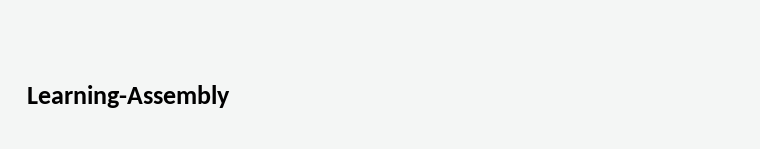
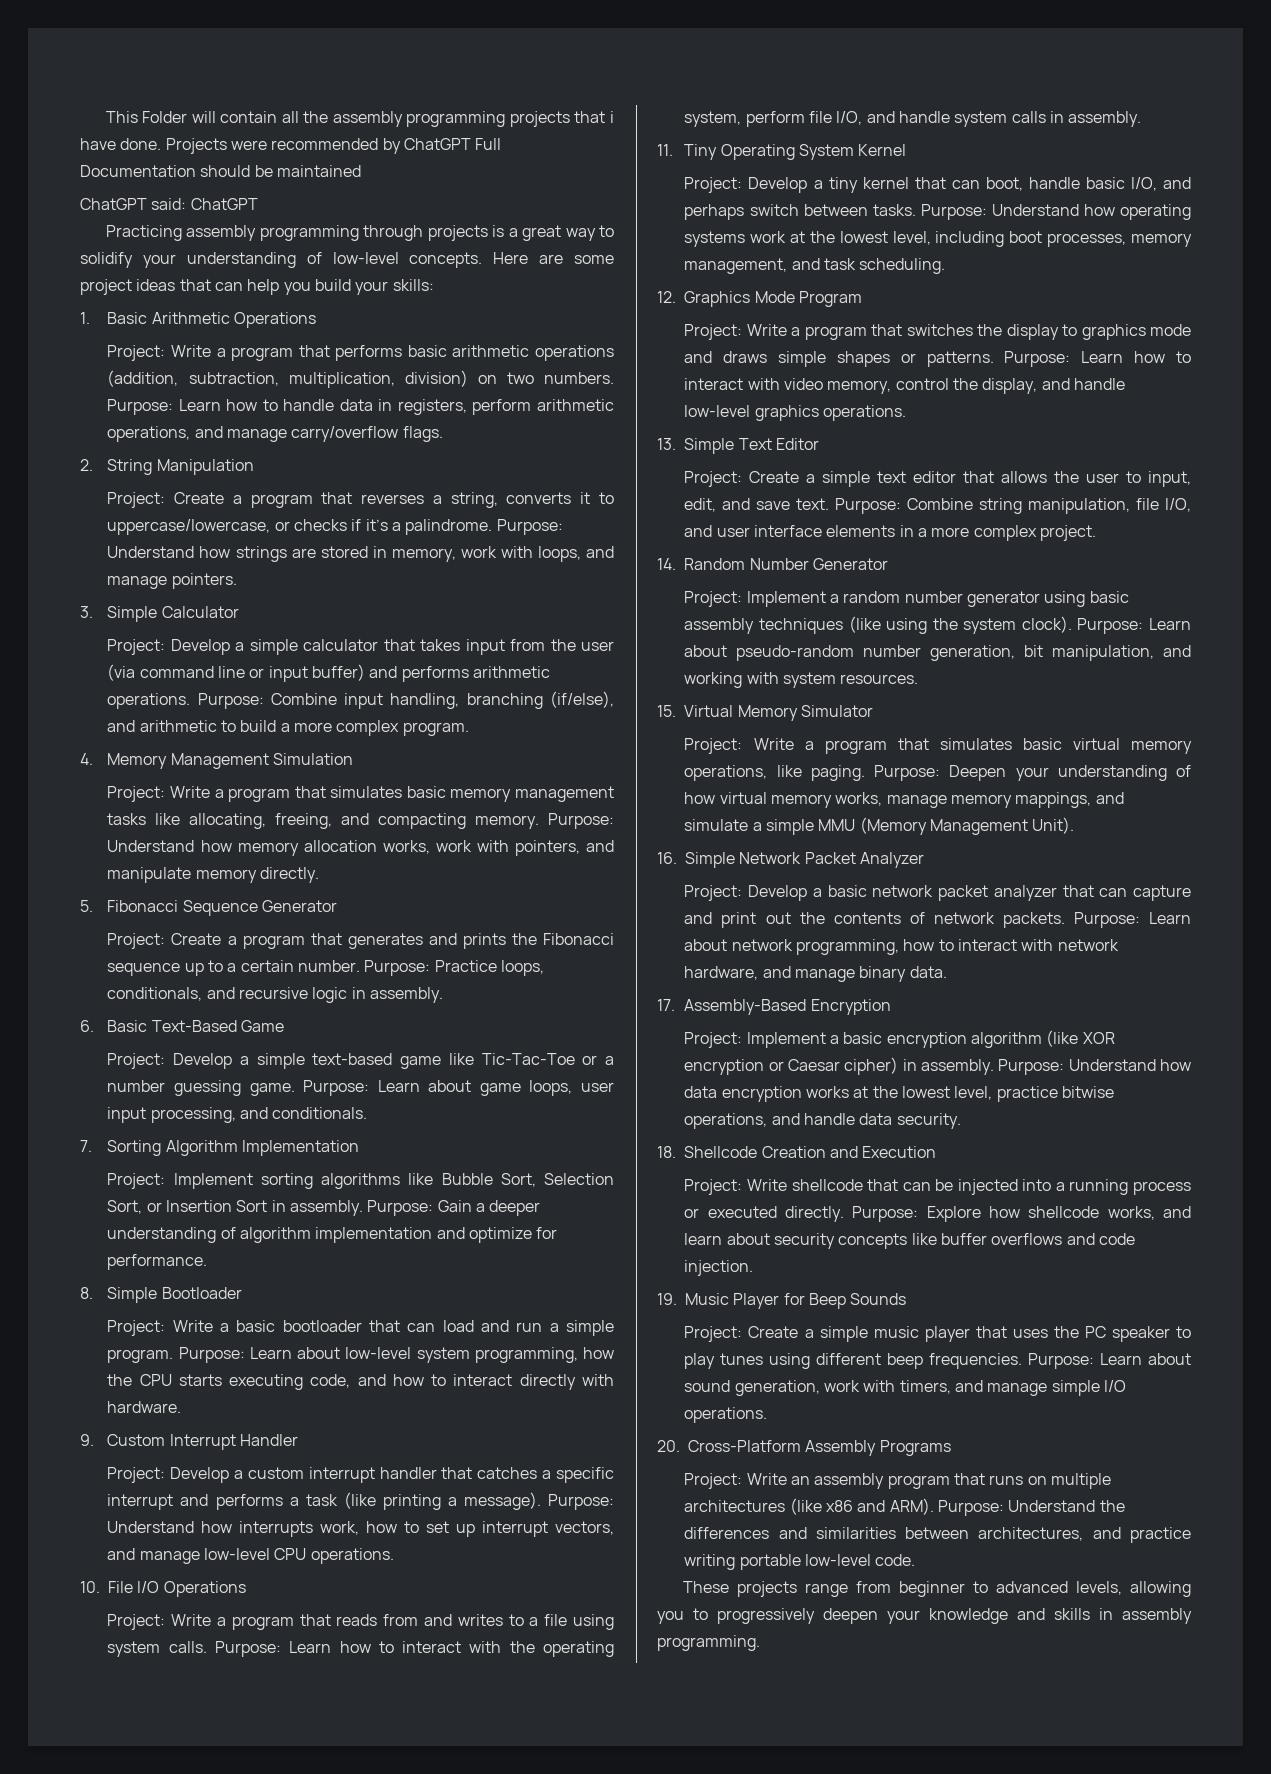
- Learning-Assembly
+ This Folder will contain all the assembly programming projects that i have done. Projects were recommended by ChatGPT Full Documentation should be maintained
+ ChatGPT said: ChatGPT
+ Practicing assembly programming through projects is a great way to solidify your understanding of low-level concepts. Here are some project ideas that can help you build your skills:
+ 1. Basic Arithmetic Operations
+ Project: Write a program that performs basic arithmetic operations (addition, subtraction, multiplication, division) on two numbers. Purpose: Learn how to handle data in registers, perform arithmetic operations, and manage carry/overflow flags.
+ 2. String Manipulation
+ Project: Create a program that reverses a string, converts it to uppercase/lowercase, or checks if it’s a palindrome. Purpose: Understand how strings are stored in memory, work with loops, and manage pointers.
+ 3. Simple Calculator
+ Project: Develop a simple calculator that takes input from the user (via command line or input buffer) and performs arithmetic operations. Purpose: Combine input handling, branching (if/else), and arithmetic to build a more complex program.
+ 4. Memory Management Simulation
+ Project: Write a program that simulates basic memory management tasks like allocating, freeing, and compacting memory. Purpose: Understand how memory allocation works, work with pointers, and manipulate memory directly.
+ 5. Fibonacci Sequence Generator
+ Project: Create a program that generates and prints the Fibonacci sequence up to a certain number. Purpose: Practice loops, conditionals, and recursive logic in assembly.
+ 6. Basic Text-Based Game
+ Project: Develop a simple text-based game like Tic-Tac-Toe or a number guessing game. Purpose: Learn about game loops, user input processing, and conditionals.
+ 7. Sorting Algorithm Implementation
+ Project: Implement sorting algorithms like Bubble Sort, Selection Sort, or Insertion Sort in assembly. Purpose: Gain a deeper understanding of algorithm implementation and optimize for performance.
+ 8. Simple Bootloader
+ Project: Write a basic bootloader that can load and run a simple program. Purpose: Learn about low-level system programming, how the CPU starts executing code, and how to interact directly with hardware.
+ 9. Custom Interrupt Handler
+ Project: Develop a custom interrupt handler that catches a specific interrupt and performs a task (like printing a message). Purpose: Understand how interrupts work, how to set up interrupt vectors, and manage low-level CPU operations.
+ 10. File I/O Operations
+ Project: Write a program that reads from and writes to a file using system calls. Purpose: Learn how to interact with the operating system, perform file I/O, and handle system calls in assembly.
+ 11. Tiny Operating System Kernel
+ Project: Develop a tiny kernel that can boot, handle basic I/O, and perhaps switch between tasks. Purpose: Understand how operating systems work at the lowest level, including boot processes, memory management, and task scheduling.
+ 12. Graphics Mode Program
+ Project: Write a program that switches the display to graphics mode and draws simple shapes or patterns. Purpose: Learn how to interact with video memory, control the display, and handle low-level graphics operations.
+ 13. Simple Text Editor
+ Project: Create a simple text editor that allows the user to input, edit, and save text. Purpose: Combine string manipulation, file I/O, and user interface elements in a more complex project.
+ 14. Random Number Generator
+ Project: Implement a random number generator using basic assembly techniques (like using the system clock). Purpose: Learn about pseudo-random number generation, bit manipulation, and working with system resources.
+ 15. Virtual Memory Simulator
+ Project: Write a program that simulates basic virtual memory operations, like paging. Purpose: Deepen your understanding of how virtual memory works, manage memory mappings, and simulate a simple MMU (Memory Management Unit).
+ 16. Simple Network Packet Analyzer
+ Project: Develop a basic network packet analyzer that can capture and print out the contents of network packets. Purpose: Learn about network programming, how to interact with network hardware, and manage binary data.
+ 17. Assembly-Based Encryption
+ Project: Implement a basic encryption algorithm (like XOR encryption or Caesar cipher) in assembly. Purpose: Understand how data encryption works at the lowest level, practice bitwise operations, and handle data security.
+ 18. Shellcode Creation and Execution
+ Project: Write shellcode that can be injected into a running process or executed directly. Purpose: Explore how shellcode works, and learn about security concepts like buffer overflows and code injection.
+ 19. Music Player for Beep Sounds
+ Project: Create a simple music player that uses the PC speaker to play tunes using different beep frequencies. Purpose: Learn about sound generation, work with timers, and manage simple I/O operations.
+ 20. Cross-Platform Assembly Programs
+ Project: Write an assembly program that runs on multiple architectures (like x86 and ARM). Purpose: Understand the differences and similarities between architectures, and practice writing portable low-level code.
+ These projects range from beginner to advanced levels, allowing you to progressively deepen your knowledge and skills in assembly programming.

